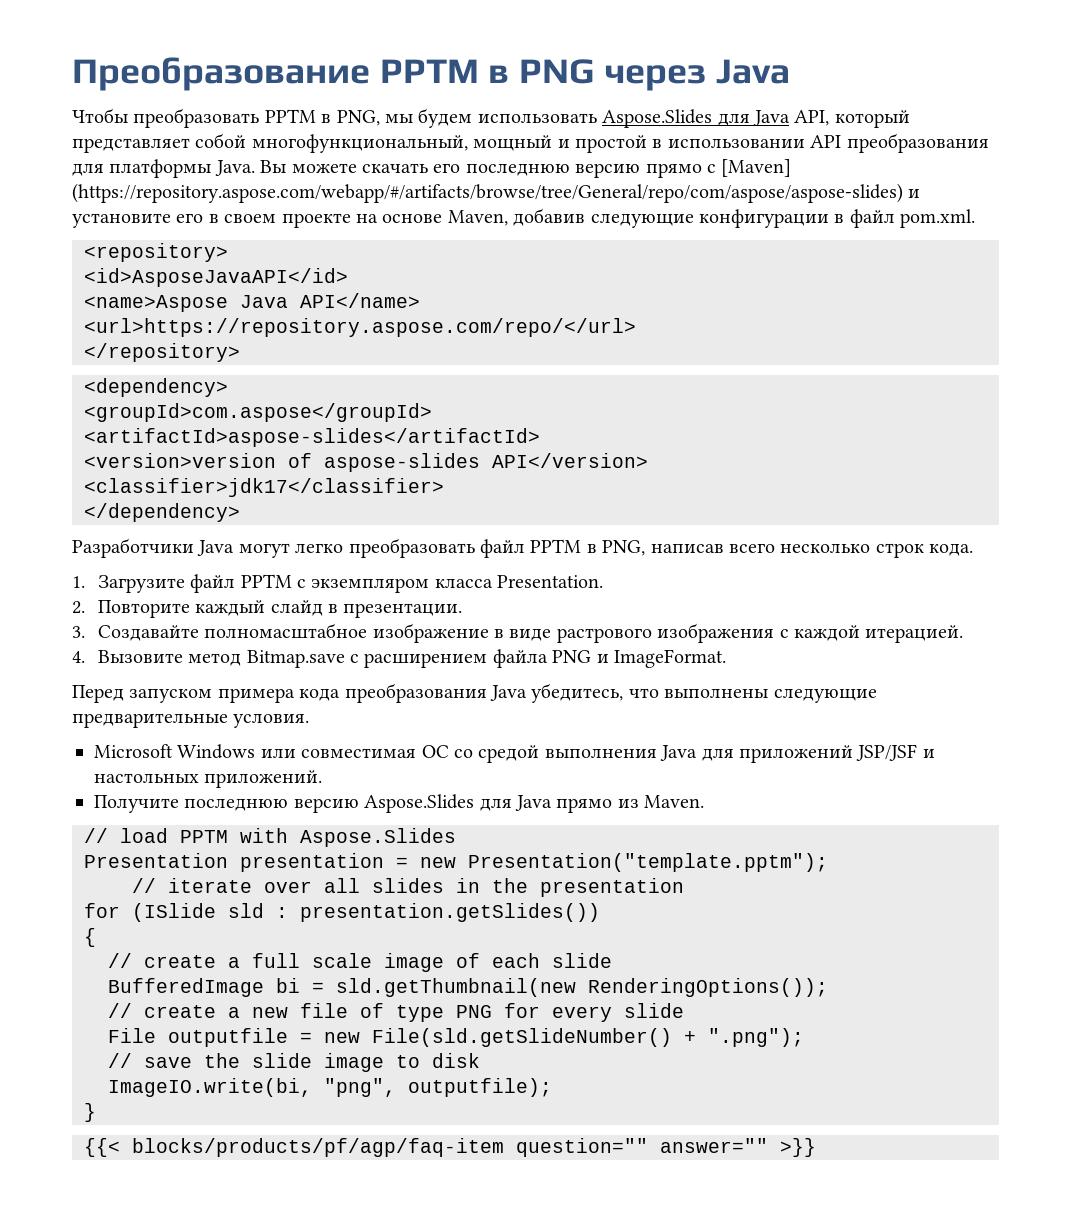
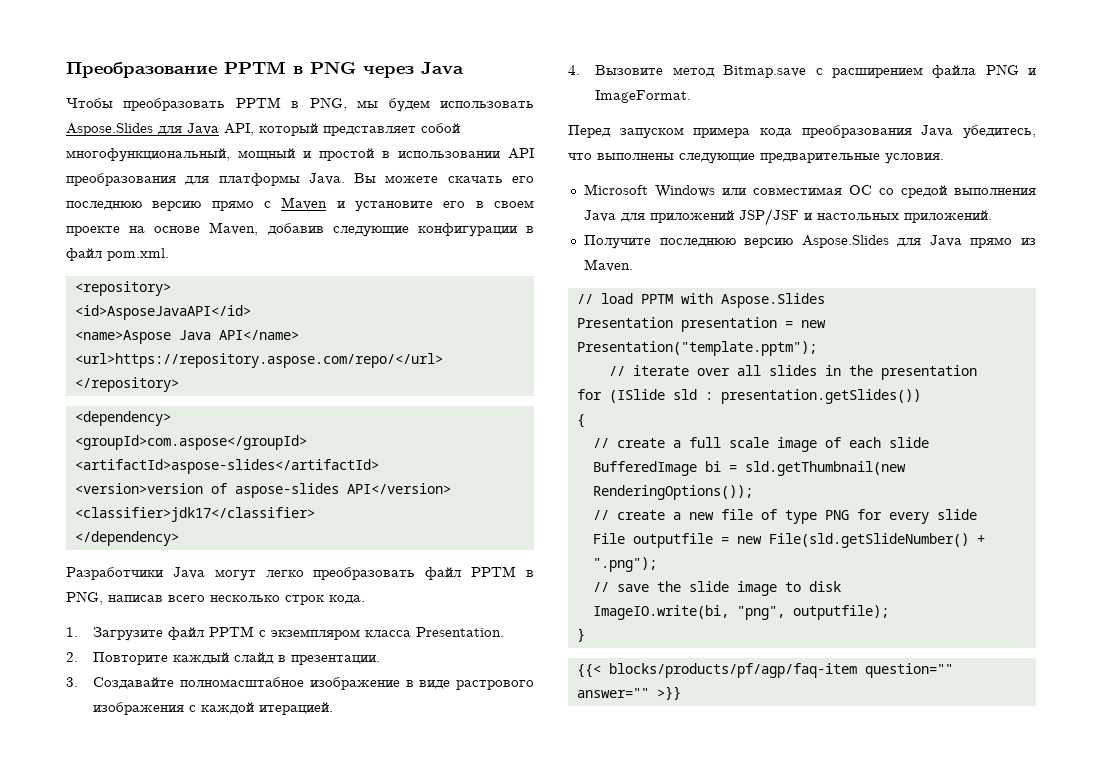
- Вы можете скачать его последнюю версию прямо с [Maven] (https://repository.aspose.com/webapp/#/artifacts/browse/tree/General/repo/com/aspose/aspose-slides) и установите его в своем проекте на основе Maven, добавив следующие конфигурации в файл pom.xml.
+ Вы можете скачать его последнюю версию прямо с Maven и установите его в своем проекте на основе Maven, добавив следующие конфигурации в файл pom.xml.

